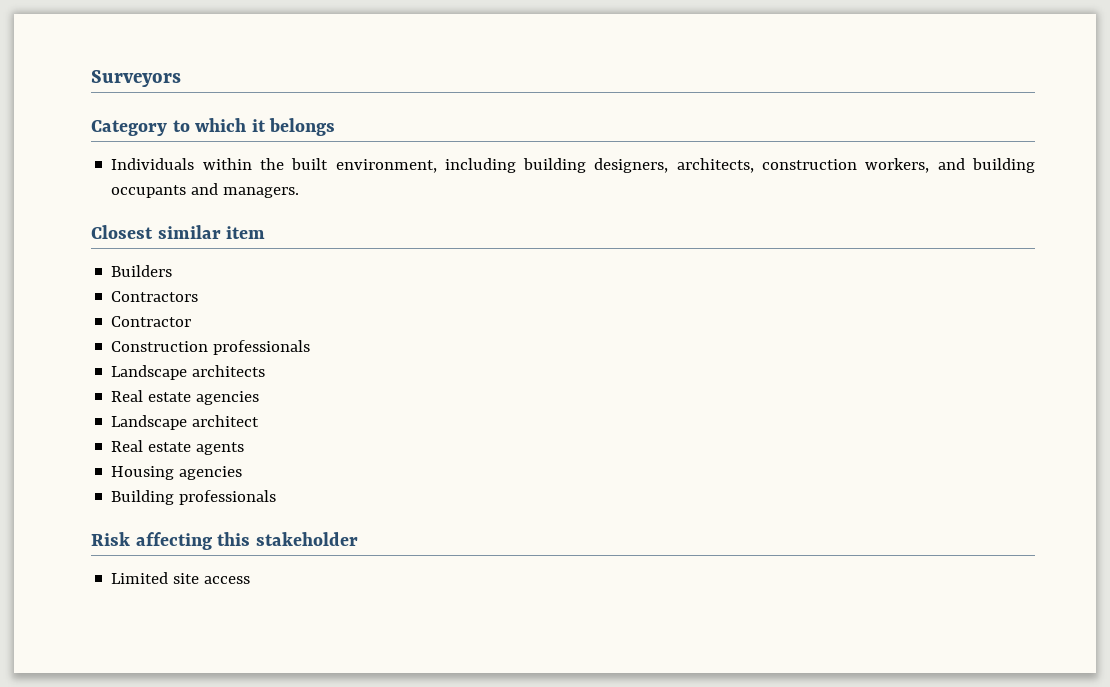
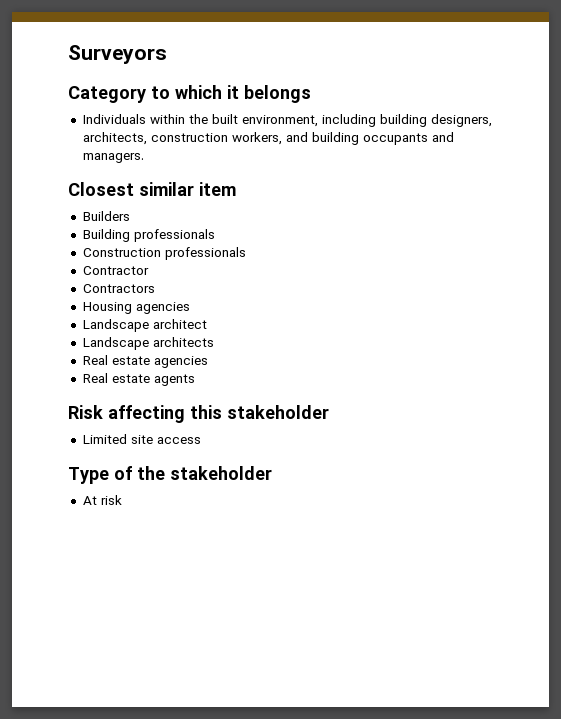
+ Building professionals
+ Construction professionals
+ Contractor
  Contractors
- Contractor
- Construction professionals
+ Housing agencies
+ Landscape architect
- Landscape architect
- Housing agencies
- Building professionals
+ Type of the stakeholder
+ At risk

